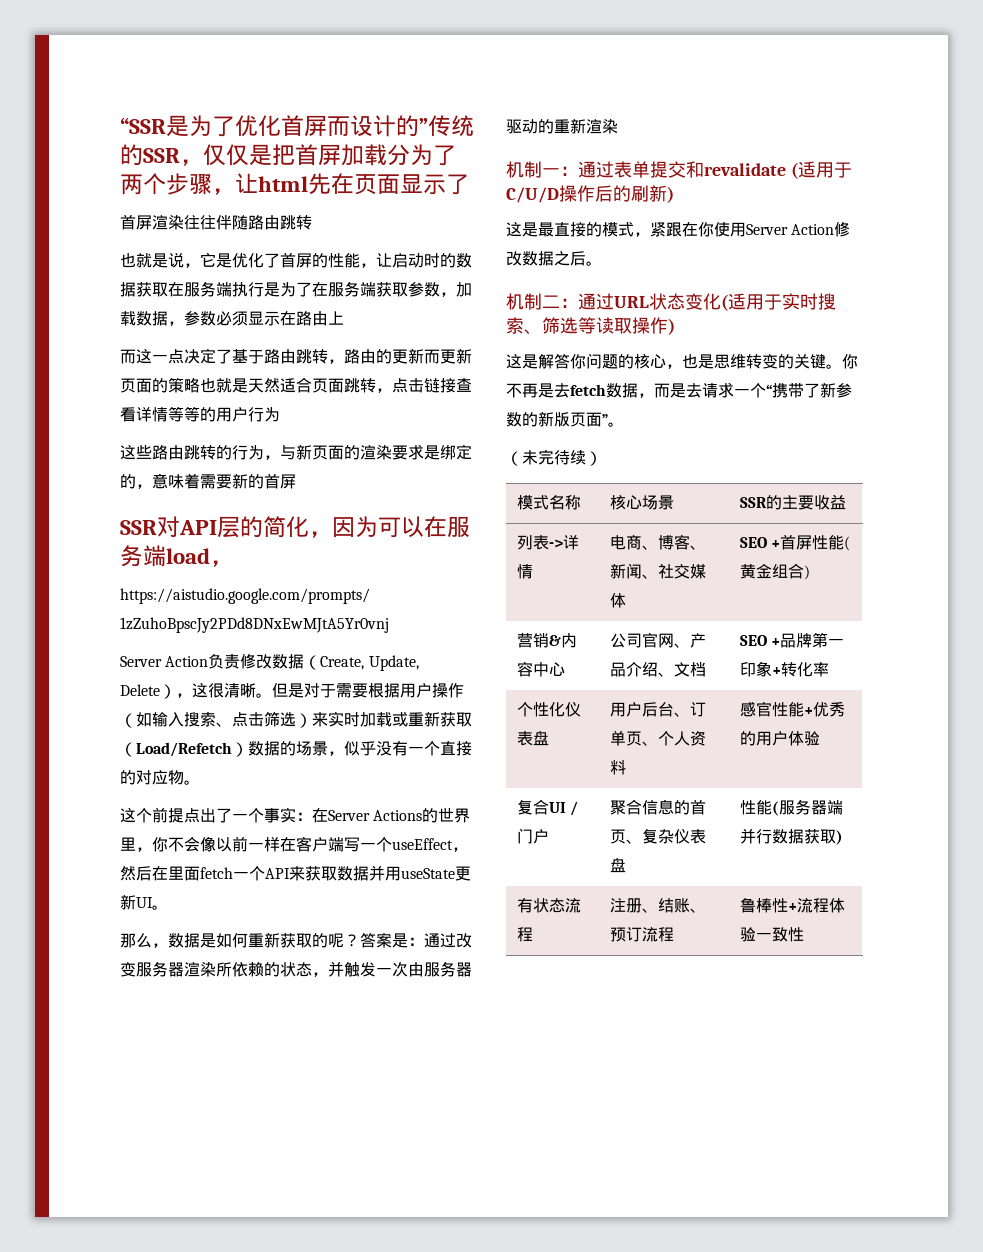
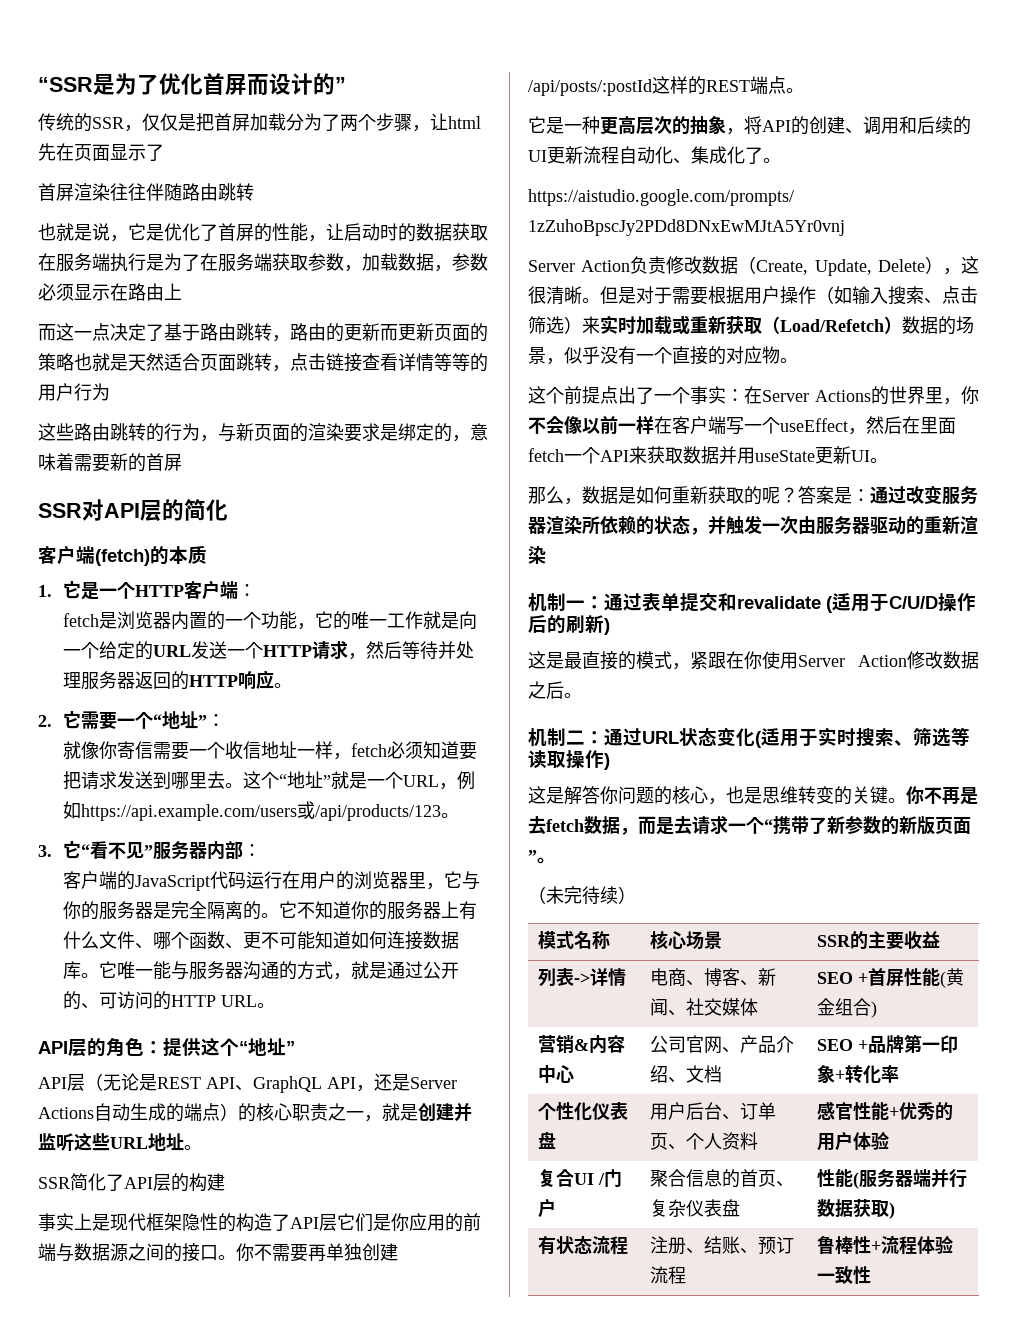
- “SSR是为了优化首屏而设计的”传统的SSR，仅仅是把首屏加载分为了两个步骤，让html先在页面显示了
+ “SSR是为了优化首屏而设计的”
+ 传统的SSR，仅仅是把首屏加载分为了两个步骤，让html先在页面显示了
- SSR对API层的简化，因为可以在服务端load，
+ SSR对API层的简化
+ 客户端(fetch)的本质
+ 1.它是一个HTTP客户端：
+ fetch是浏览器内置的一个功能，它的唯一工作就是向一个给定的URL发送一个HTTP请求，然后等待并处理服务器返回的HTTP响应。
+ 2.它需要一个“地址”：
+ 就像你寄信需要一个收信地址一样，fetch必须知道要把请求发送到哪里去。这个“地址”就是一个URL，例如https://api.example.com/users或/api/products/123。
+ 3.它“看不见”服务器内部：
+ 客户端的JavaScript代码运行在用户的浏览器里，它与你的服务器是完全隔离的。它不知道你的服务器上有什么文件、哪个函数、更不可能知道如何连接数据库。它唯一能与服务器沟通的方式，就是通过公开的、可访问的HTTP URL。
+ API层的角色：提供这个“地址”
+ API层（无论是REST API、GraphQL API，还是Server Actions自动生成的端点）的核心职责之一，就是创建并监听这些URL地址。
+ SSR简化了API层的构建
+ 事实上是现代框架隐性的构造了API层它们是你应用的前端与数据源之间的接口。你不需要再单独创建/api/posts/:postId这样的REST端点。
+ 它是一种更高层次的抽象，将API的创建、调用和后续的UI更新流程自动化、集成化了。

